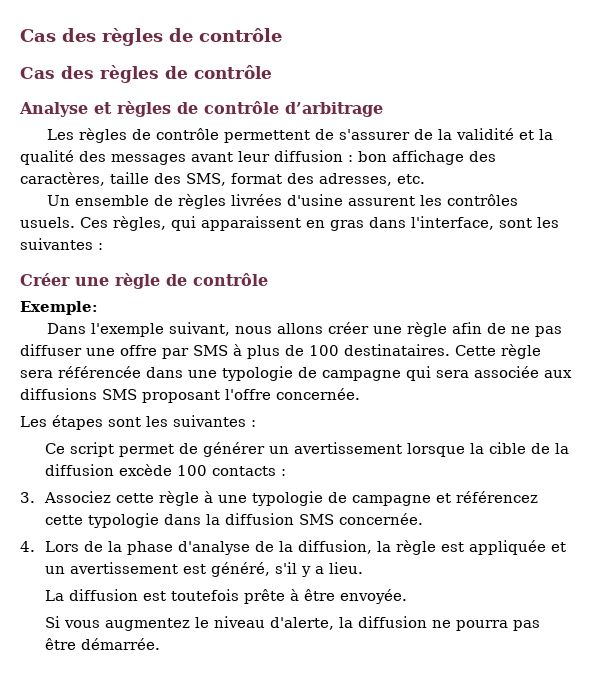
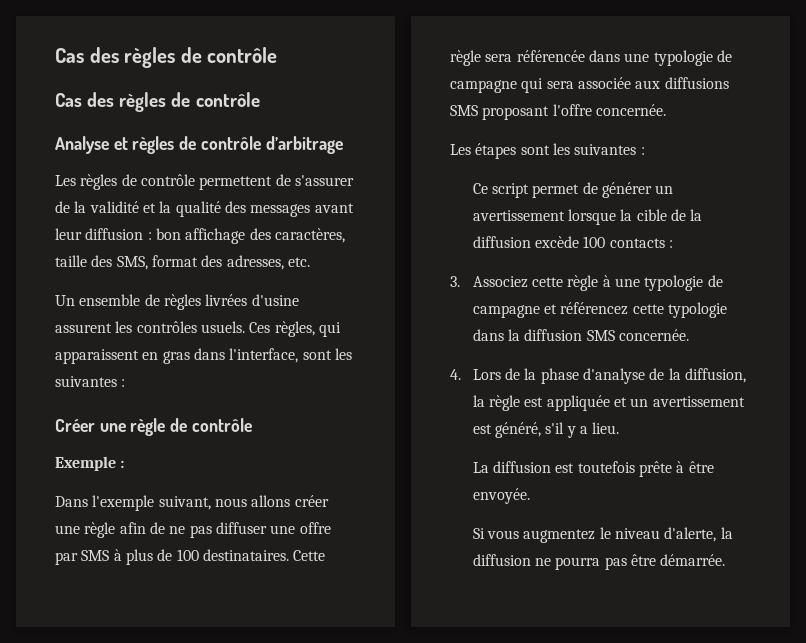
- Exemple:
+ Exemple :

